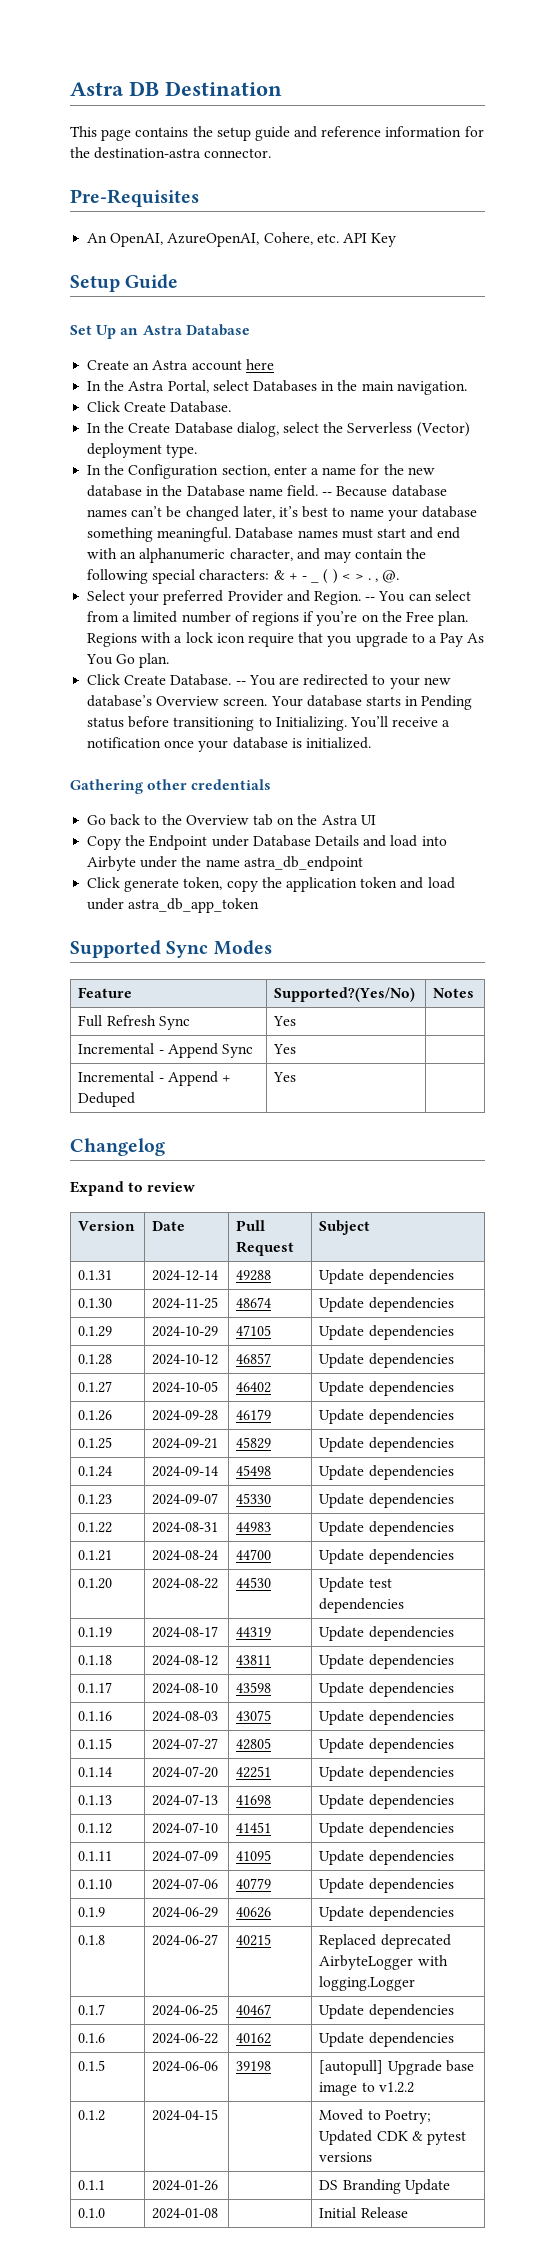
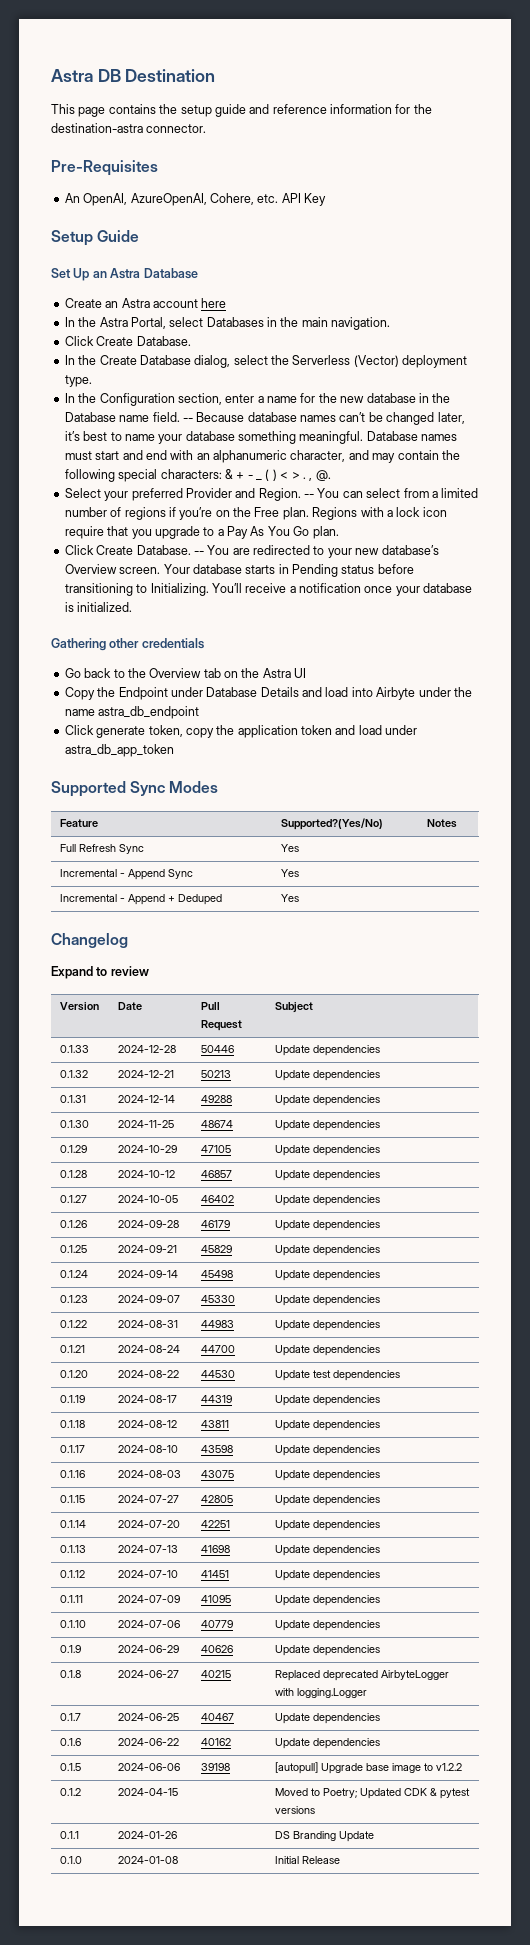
+ 0.1.33 | 2024-12-28 | 50446 | Update dependencies
+ 0.1.32 | 2024-12-21 | 50213 | Update dependencies

